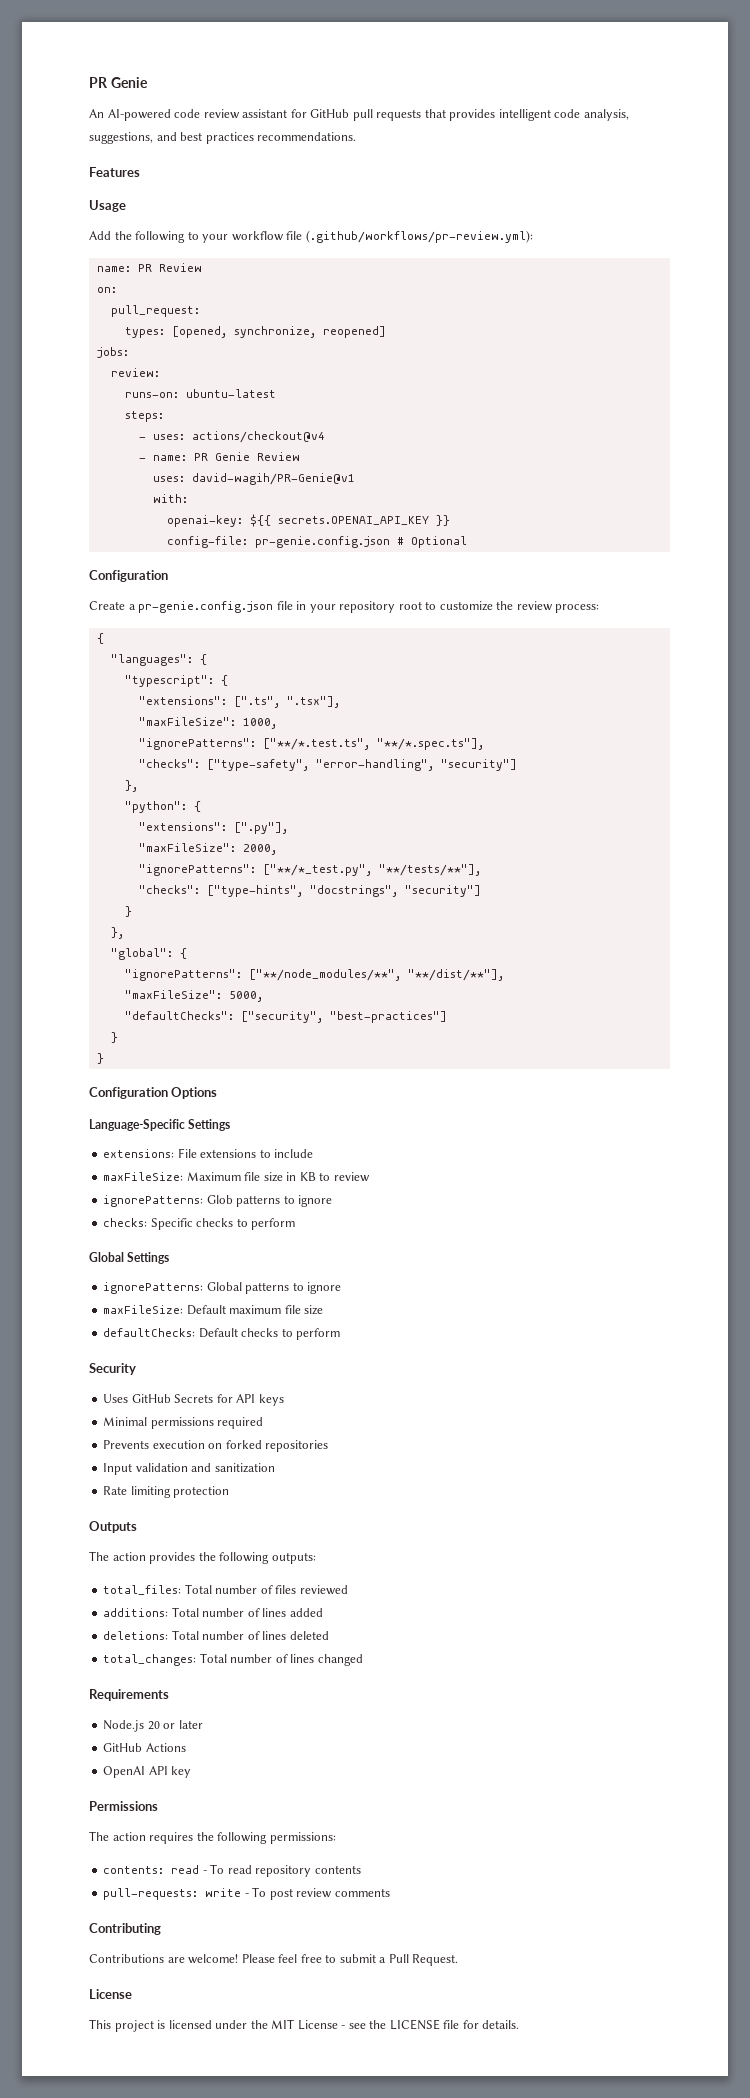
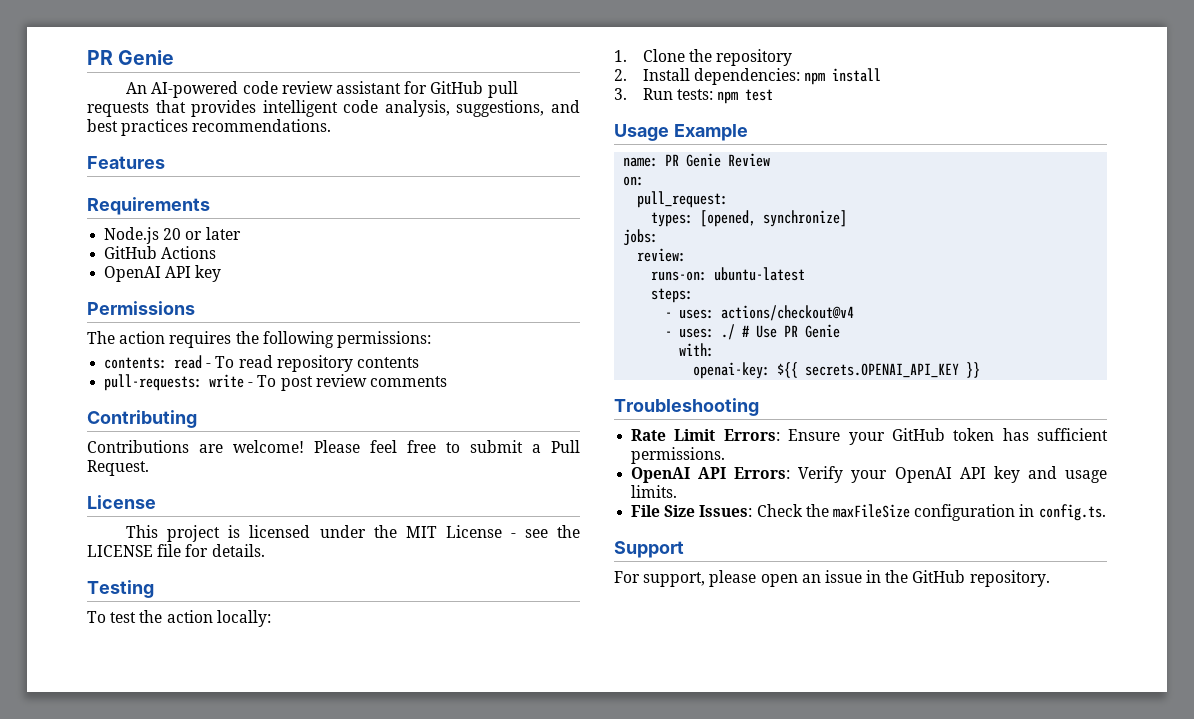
- Usage
- Add the following to your workflow file (.github/workflows/pr-review.yml):
- name: PR Review
- on:
- pull_request:
- types: [opened, synchronize, reopened]
- jobs:
- review:
- runs-on: ubuntu-latest
- steps:
- - uses: actions/checkout@v4
- - name: PR Genie Review
- uses: david-wagih/PR-Genie@v1
- with:
- openai-key: ${{ secrets.OPENAI_API_KEY }}
- config-file: pr-genie.config.json # Optional
- Configuration
- Create a pr-genie.config.json file in your repository root to customize the review process:
- {
- "languages": {
- "typescript": {
- "extensions": [".ts", ".tsx"],
- "maxFileSize": 1000,
- "ignorePatterns": ["**/*.test.ts", "**/*.spec.ts"],
- "checks": ["type-safety", "error-handling", "security"]
- },
- "python": {
- "extensions": [".py"],
- "maxFileSize": 2000,
- "ignorePatterns": ["**/*_test.py", "**/tests/**"],
- "checks": ["type-hints", "docstrings", "security"]
- }
- },
- "global": {
- "ignorePatterns": ["**/node_modules/**", "**/dist/**"],
- "maxFileSize": 5000,
- "defaultChecks": ["security", "best-practices"]
- }
- }
- Configuration Options
- Language-Specific Settings
- extensions: File extensions to include
- maxFileSize: Maximum file size in KB to review
- ignorePatterns: Glob patterns to ignore
- checks: Specific checks to perform
- Global Settings
- ignorePatterns: Global patterns to ignore
- maxFileSize: Default maximum file size
- defaultChecks: Default checks to perform
- Security
- Uses GitHub Secrets for API keys
- Minimal permissions required
- Prevents execution on forked repositories
- Input validation and sanitization
- Rate limiting protection
- Outputs
- The action provides the following outputs:
- total_files: Total number of files reviewed
- additions: Total number of lines added
- deletions: Total number of lines deleted
- total_changes: Total number of lines changed
+ Testing
+ To test the action locally:
+ 1. Clone the repository
+ 2. Install dependencies: npm install
+ 3. Run tests: npm test
+ Usage Example
+ name: PR Genie Review
+ on:
+ pull_request:
+ types: [opened, synchronize]
+ jobs:
+ review:
+ runs-on: ubuntu-latest
+ steps:
+ - uses: actions/checkout@v4
+ - uses: ./ # Use PR Genie
+ with:
+ openai-key: ${{ secrets.OPENAI_API_KEY }}
+ Troubleshooting
+ Rate Limit Errors: Ensure your GitHub token has sufficient permissions.
+ OpenAI API Errors: Verify your OpenAI API key and usage limits.
+ File Size Issues: Check the maxFileSize configuration in config.ts.
+ Support
+ For support, please open an issue in the GitHub repository.

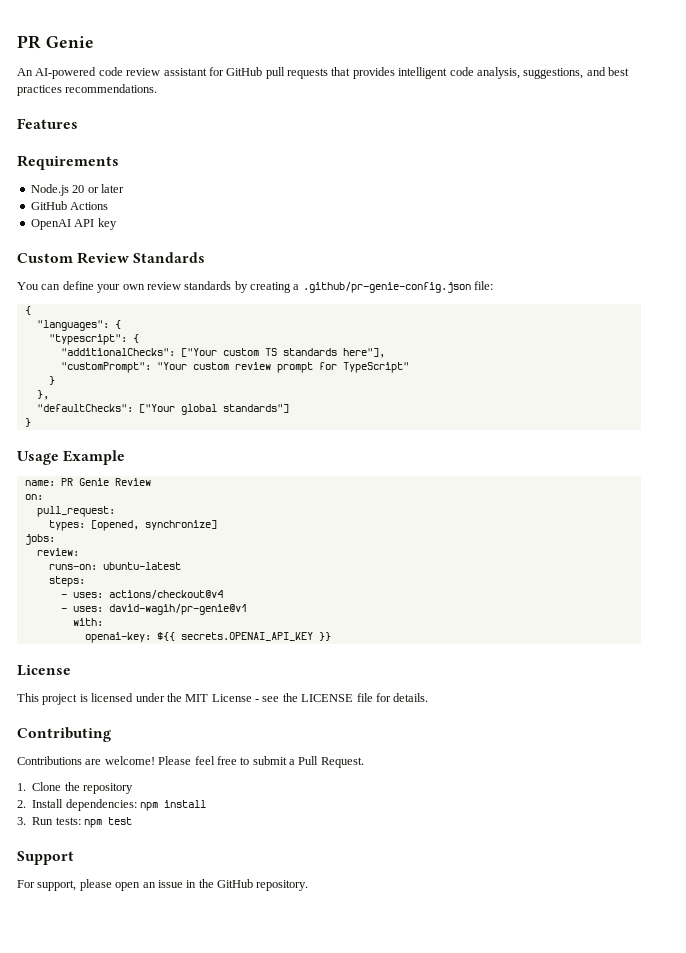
- Permissions
- The action requires the following permissions:
- contents: read - To read repository contents
- pull-requests: write - To post review comments
- Contributing
- Contributions are welcome! Please feel free to submit a Pull Request.
- License
- This project is licensed under the MIT License - see the LICENSE file for details.
- Testing
- To test the action locally:
- 1. Clone the repository
- 2. Install dependencies: npm install
- 3. Run tests: npm test
+ Custom Review Standards
+ You can define your own review standards by creating a .github/pr-genie-config.json file:
+ {
+ "languages": {
+ "typescript": {
+ "additionalChecks": ["Your custom TS standards here"],
+ "customPrompt": "Your custom review prompt for TypeScript"
+ }
+ },
+ "defaultChecks": ["Your global standards"]
+ }
- - uses: ./ # Use PR Genie
+ - uses: david-wagih/pr-genie@v1
  openai-key: ${{ secrets.OPENAI_API_KEY }}
- Troubleshooting
- Rate Limit Errors: Ensure your GitHub token has sufficient permissions.
- OpenAI API Errors: Verify your OpenAI API key and usage limits.
- File Size Issues: Check the maxFileSize configuration in config.ts.
+ License
+ This project is licensed under the MIT License - see the LICENSE file for details.
+ Contributing
+ Contributions are welcome! Please feel free to submit a Pull Request.
+ 1. Clone the repository
+ 2. Install dependencies: npm install
+ 3. Run tests: npm test

